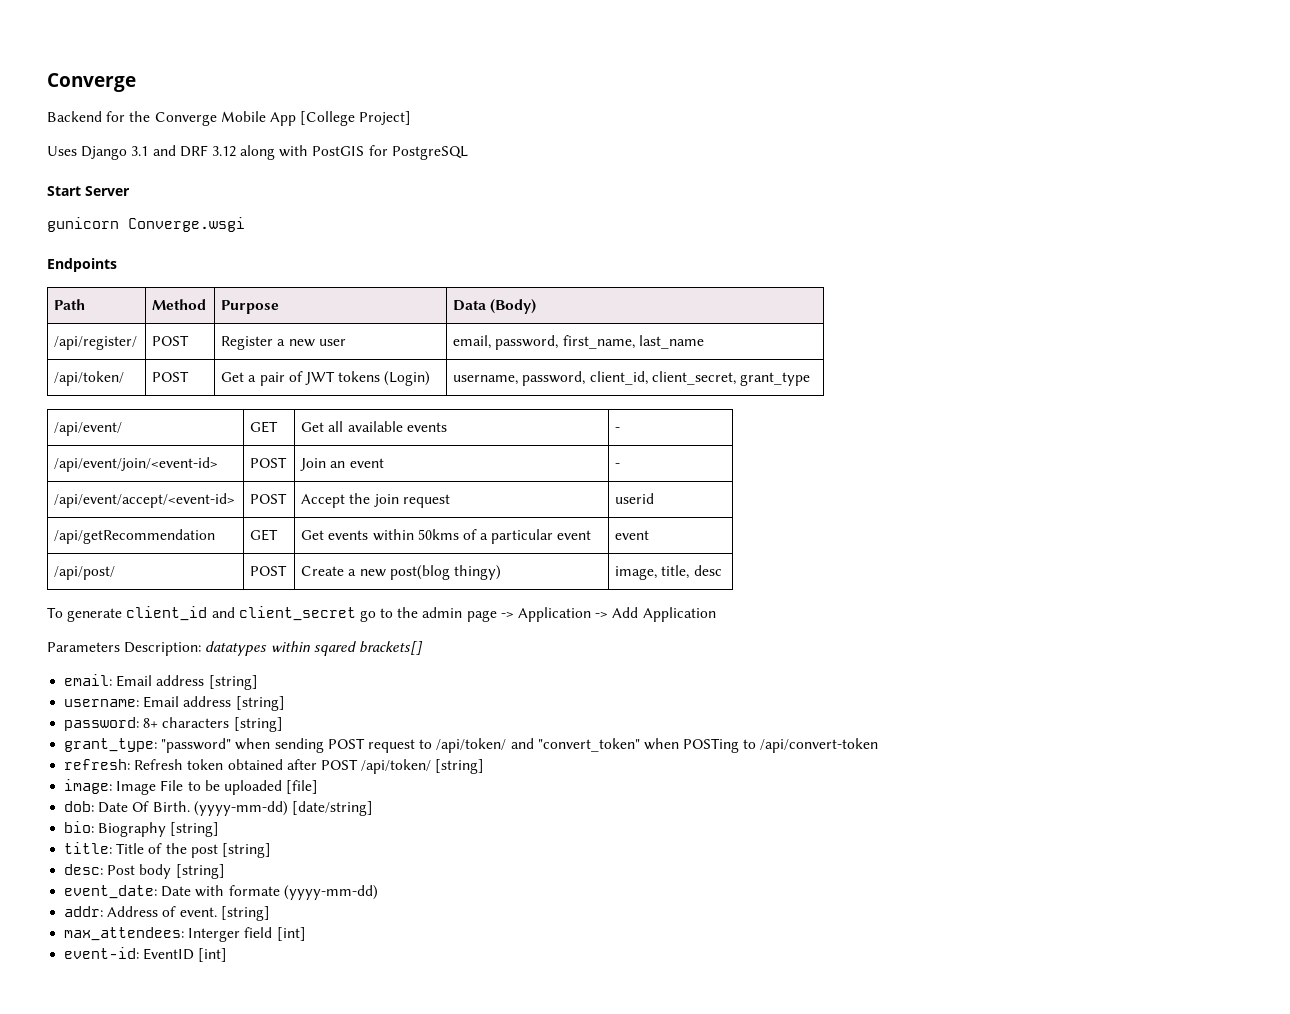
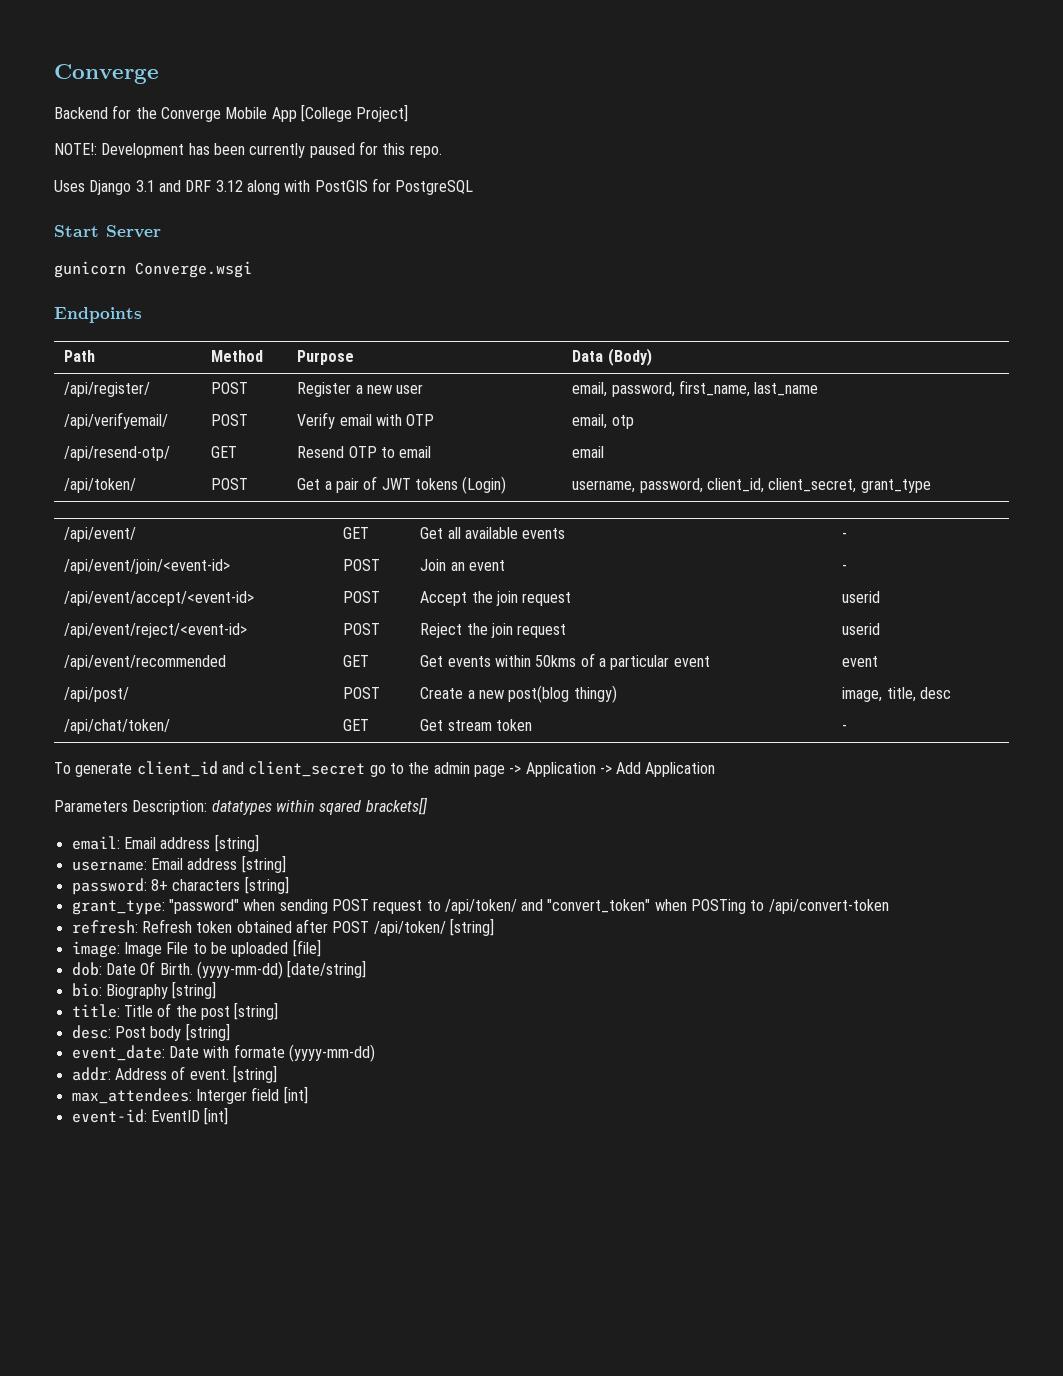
+ NOTE!: Development has been currently paused for this repo.
+ /api/verifyemail/ | POST | Verify email with OTP | email, otp
+ /api/resend-otp/ | GET | Resend OTP to email | email
- /api/getRecommendation | GET | Get events within 50kms of a particular event | event
+ /api/event/reject/<event-id> | POST | Reject the join request | userid
+ /api/event/recommended | GET | Get events within 50kms of a particular event | event
+ /api/chat/token/ | GET | Get stream token | -

